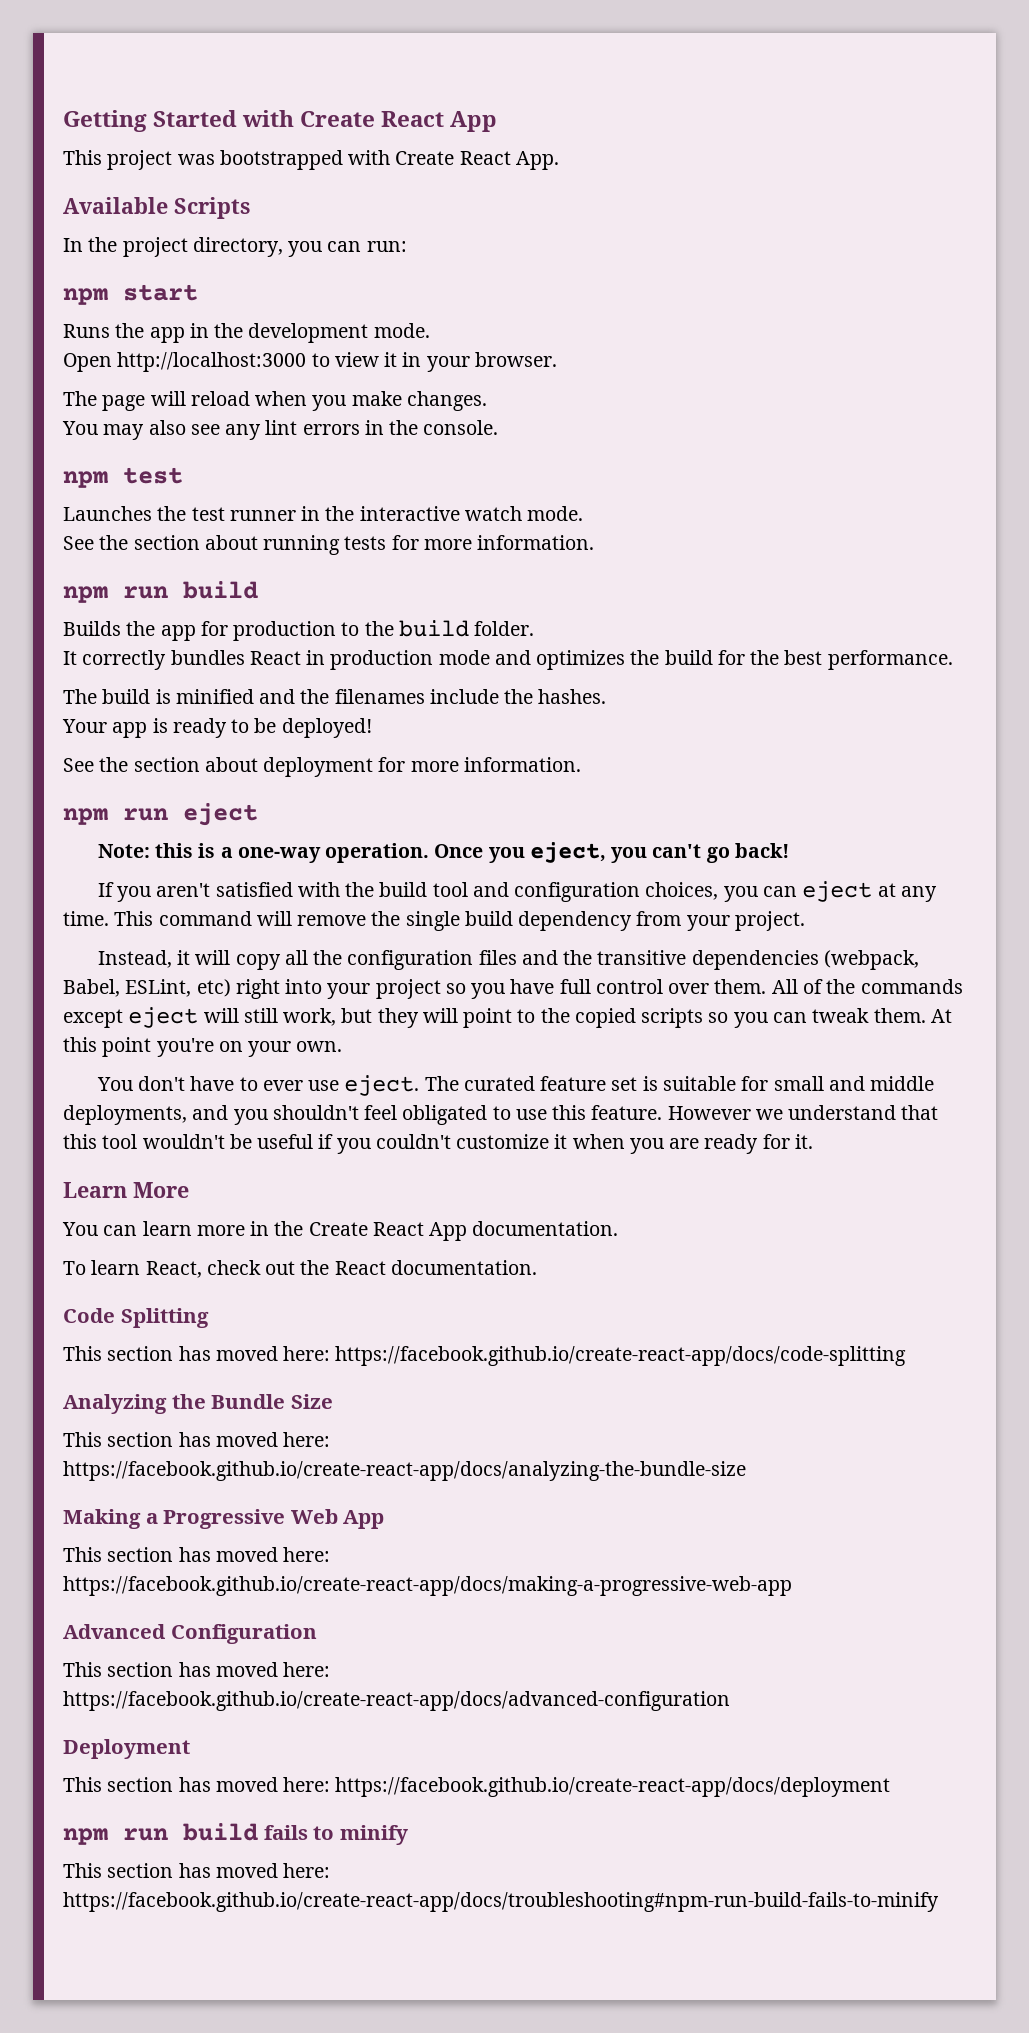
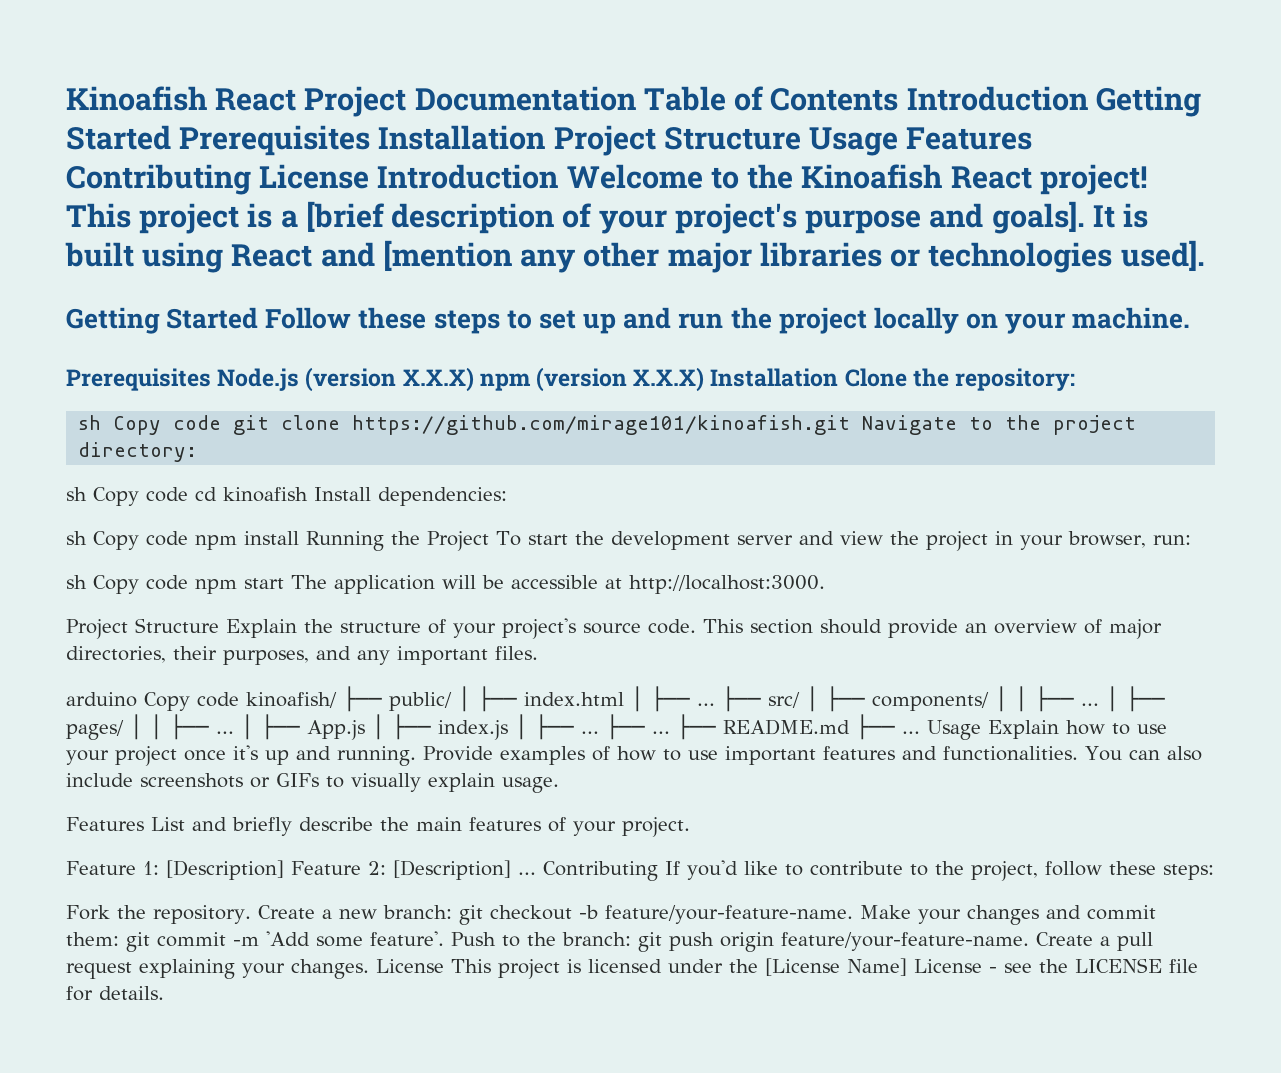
- Getting Started with Create React App
- This project was bootstrapped with Create React App.
- Available Scripts
- In the project directory, you can run:
- npm start
- Runs the app in the development mode.
- Open http://localhost:3000 to view it in your browser.
- The page will reload when you make changes.
- You may also see any lint errors in the console.
- npm test
- Launches the test runner in the interactive watch mode.
- See the section about running tests for more information.
- npm run build
- Builds the app for production to the build folder.
- It correctly bundles React in production mode and optimizes the build for the best performance.
- The build is minified and the filenames include the hashes.
- Your app is ready to be deployed!
- See the section about deployment for more information.
- npm run eject
- Note: this is a one-way operation. Once you eject, you can't go back!
- If you aren't satisfied with the build tool and configuration choices, you can eject at any time. This command will remove the single build dependency from your project.
- Instead, it will copy all the configuration files and the transitive dependencies (webpack, Babel, ESLint, etc) right into your project so you have full control over them. All of the commands except eject will still work, but they will point to the copied scripts so you can tweak them. At this point you're on your own.
- You don't have to ever use eject. The curated feature set is suitable for small and middle deployments, and you shouldn't feel obligated to use this feature. However we understand that this tool wouldn't be useful if you couldn't customize it when you are ready for it.
- Learn More
- You can learn more in the Create React App documentation.
- To learn React, check out the React documentation.
- Code Splitting
- This section has moved here: https://facebook.github.io/create-react-app/docs/code-splitting
- Analyzing the Bundle Size
- This section has moved here: https://facebook.github.io/create-react-app/docs/analyzing-the-bundle-size
- Making a Progressive Web App
- This section has moved here: https://facebook.github.io/create-react-app/docs/making-a-progressive-web-app
- Advanced Configuration
- This section has moved here: https://facebook.github.io/create-react-app/docs/advanced-configuration
- Deployment
- This section has moved here: https://facebook.github.io/create-react-app/docs/deployment
- npm run build fails to minify
- This section has moved here: https://facebook.github.io/create-react-app/docs/troubleshooting#npm-run-build-fails-to-minify
+ Kinoafish React Project Documentation Table of Contents Introduction Getting Started Prerequisites Installation Project Structure Usage Features Contributing License Introduction Welcome to the Kinoafish React project! This project is a [brief description of your project's purpose and goals]. It is built using React and [mention any other major libraries or technologies used].
+ Getting Started Follow these steps to set up and run the project locally on your machine.
+ Prerequisites Node.js (version X.X.X) npm (version X.X.X) Installation Clone the repository:
+ sh Copy code git clone https://github.com/mirage101/kinoafish.git Navigate to the project directory:
+ sh Copy code cd kinoafish Install dependencies:
+ sh Copy code npm install Running the Project To start the development server and view the project in your browser, run:
+ sh Copy code npm start The application will be accessible at http://localhost:3000.
+ Project Structure Explain the structure of your project's source code. This section should provide an overview of major directories, their purposes, and any important files.
+ arduino Copy code kinoafish/ ├── public/ │ ├── index.html │ ├── ... ├── src/ │ ├── components/ │ │ ├── ... │ ├── pages/ │ │ ├── ... │ ├── App.js │ ├── index.js │ ├── ... ├── ... ├── README.md ├── ... Usage Explain how to use your project once it's up and running. Provide examples of how to use important features and functionalities. You can also include screenshots or GIFs to visually explain usage.
+ Features List and briefly describe the main features of your project.
+ Feature 1: [Description] Feature 2: [Description] ... Contributing If you'd like to contribute to the project, follow these steps:
+ Fork the repository. Create a new branch: git checkout -b feature/your-feature-name. Make your changes and commit them: git commit -m 'Add some feature'. Push to the branch: git push origin feature/your-feature-name. Create a pull request explaining your changes. License This project is licensed under the [License Name] License - see the LICENSE file for details.

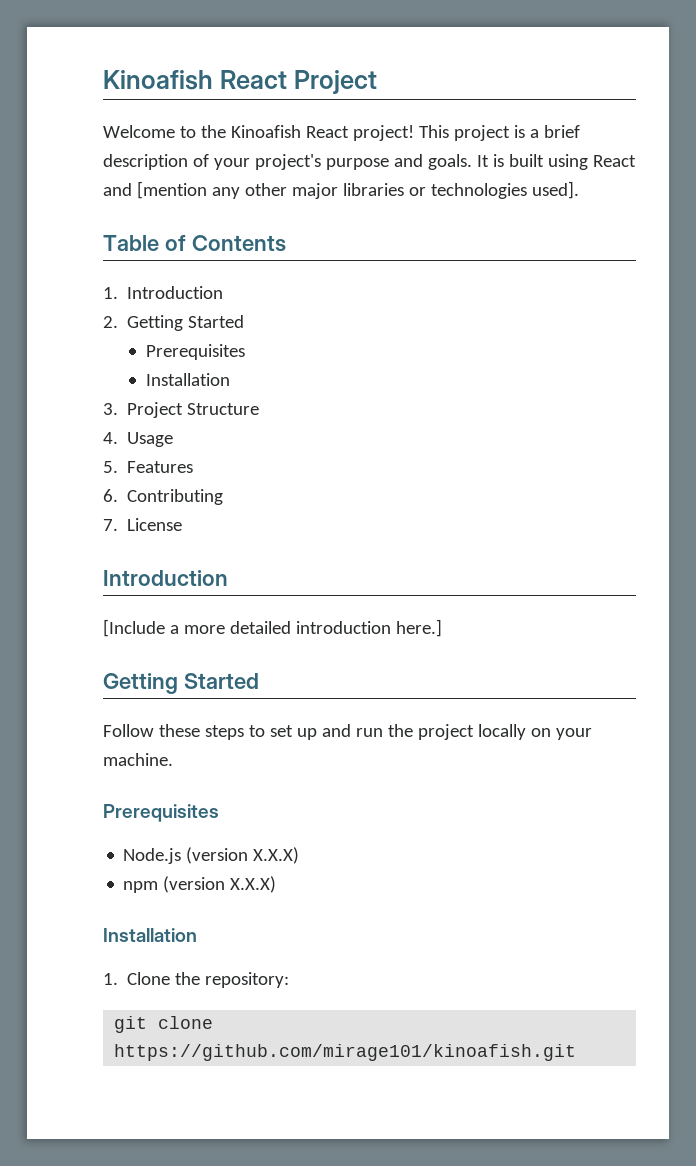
- Kinoafish React Project Documentation Table of Contents Introduction Getting Started Prerequisites Installation Project Structure Usage Features Contributing License Introduction Welcome to the Kinoafish React project!
+ Kinoafish React Project
+ Welcome to the Kinoafish React project!
- This project is a [brief description of your project's purpose and goals].
+ This project is a brief description of your project's purpose and goals.
- Getting Started Follow these steps to set up and run the project locally on your machine.
- Prerequisites Node.js (version X.X.X) npm (version X.X.X) Installation Clone the repository:
+ Table of Contents
+ 1. Introduction
+ 2. Getting Started
+ Prerequisites
+ Installation
+ 3. Project Structure
+ 4. Usage
+ 5. Features
+ 6. Contributing
+ 7. License
+ Introduction
+ [Include a more detailed introduction here.]
+ Getting Started
+ Follow these steps to set up and run the project locally on your machine.
+ Prerequisites
+ Node.js (version X.X.X)
+ npm (version X.X.X)
+ Installation
+ 1. Clone the repository:
- sh Copy code git clone https://github.com/mirage101/kinoafish.git Navigate to the project directory:
- sh Copy code cd kinoafish Install dependencies:
- sh Copy code npm install Running the Project To start the development server and view the project in your browser, run:
- sh Copy code npm start The application will be accessible at http://localhost:3000.
- Project Structure Explain the structure of your project's source code. This section should provide an overview of major directories, their purposes, and any important files.
- arduino Copy code kinoafish/ ├── public/ │ ├── index.html │ ├── ... ├── src/ │ ├── components/ │ │ ├── ... │ ├── pages/ │ │ ├── ... │ ├── App.js │ ├── index.js │ ├── ... ├── ... ├── README.md ├── ... Usage Explain how to use your project once it's up and running. Provide examples of how to use important features and functionalities. You can also include screenshots or GIFs to visually explain usage.
- Features List and briefly describe the main features of your project.
- Feature 1: [Description] Feature 2: [Description] ... Contributing If you'd like to contribute to the project, follow these steps:
- Fork the repository. Create a new branch: git checkout -b feature/your-feature-name. Make your changes and commit them: git commit -m 'Add some feature'. Push to the branch: git push origin feature/your-feature-name. Create a pull request explaining your changes. License This project is licensed under the [License Name] License - see the LICENSE file for details.
+ git clone https://github.com/mirage101/kinoafish.git

